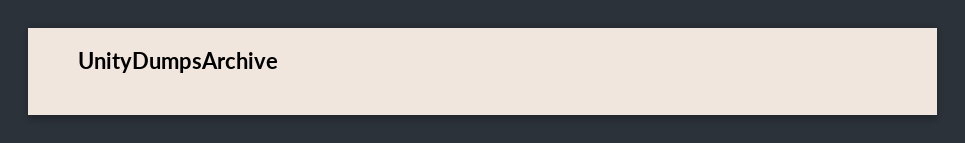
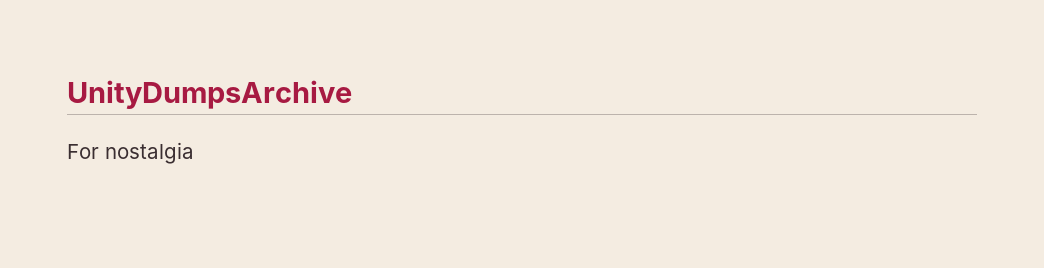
+ For nostalgia

